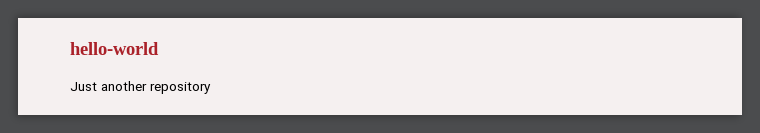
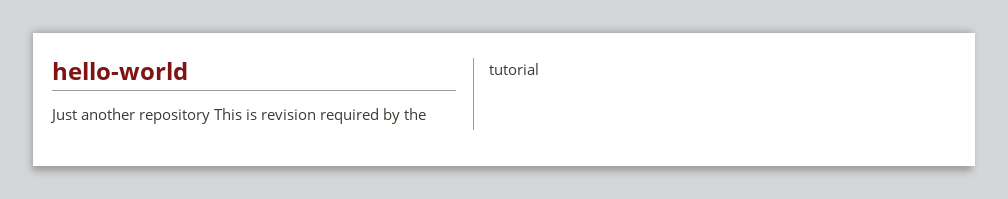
- Just another repository
+ Just another repository This is revision required by the tutorial

